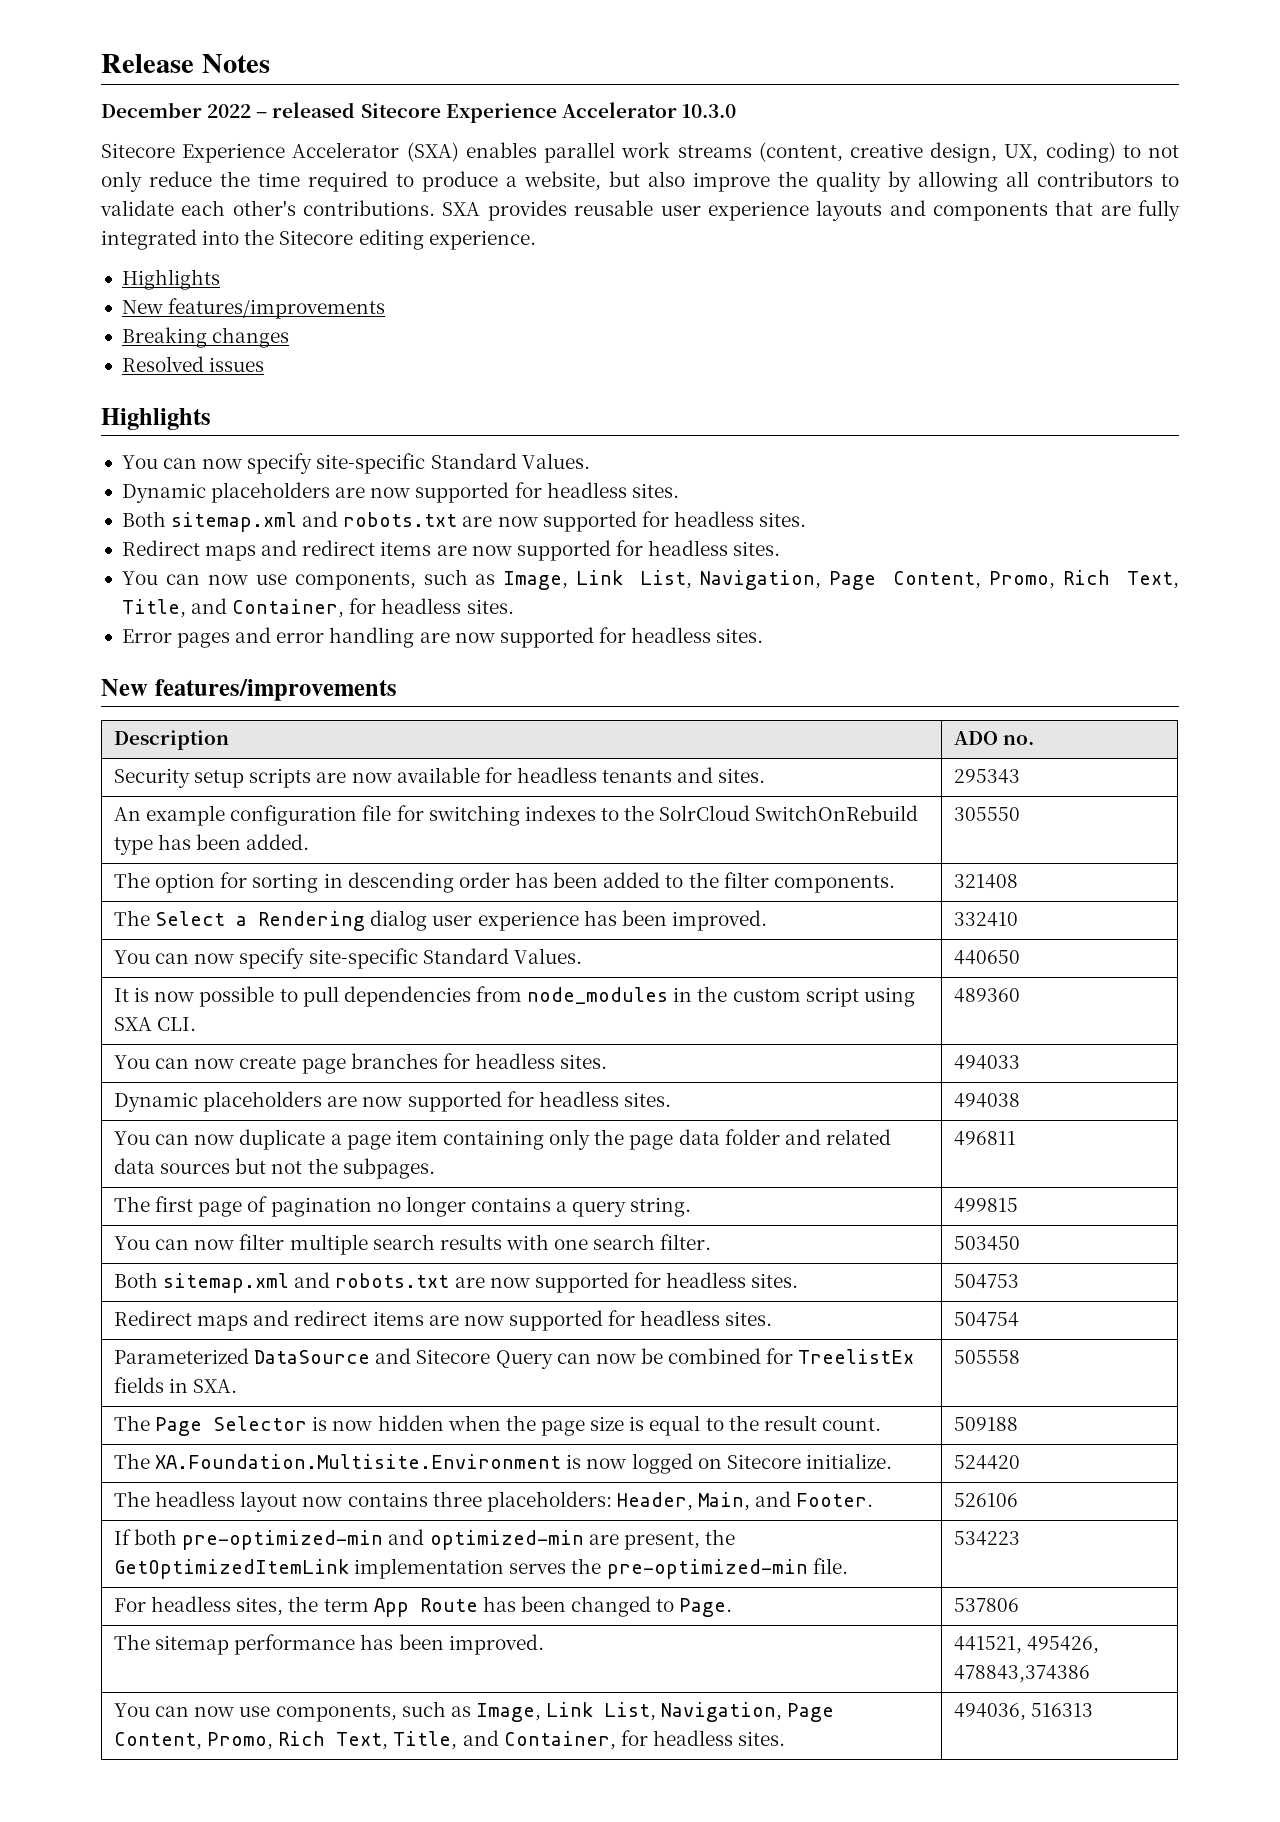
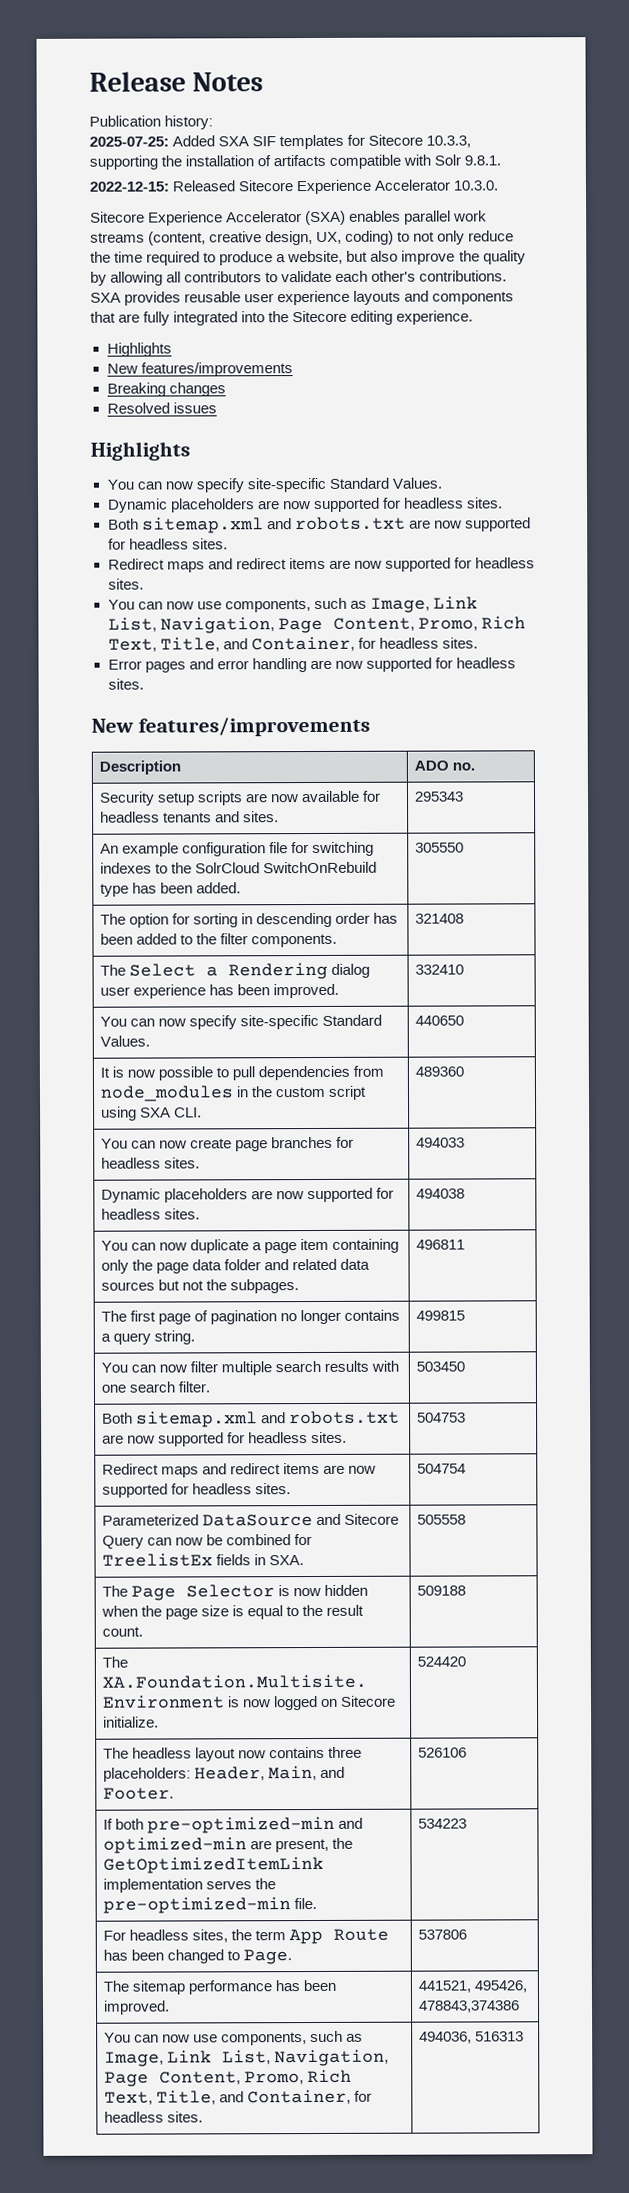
- December 2022 – released Sitecore Experience Accelerator 10.3.0
+ Publication history:
+ 2025-07-25: Added SXA SIF templates for Sitecore 10.3.3, supporting the installation of artifacts compatible with Solr 9.8.1.
+ 2022-12-15: Released Sitecore Experience Accelerator 10.3.0.

